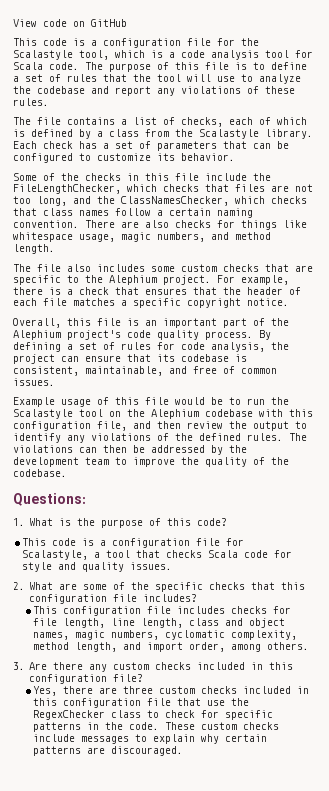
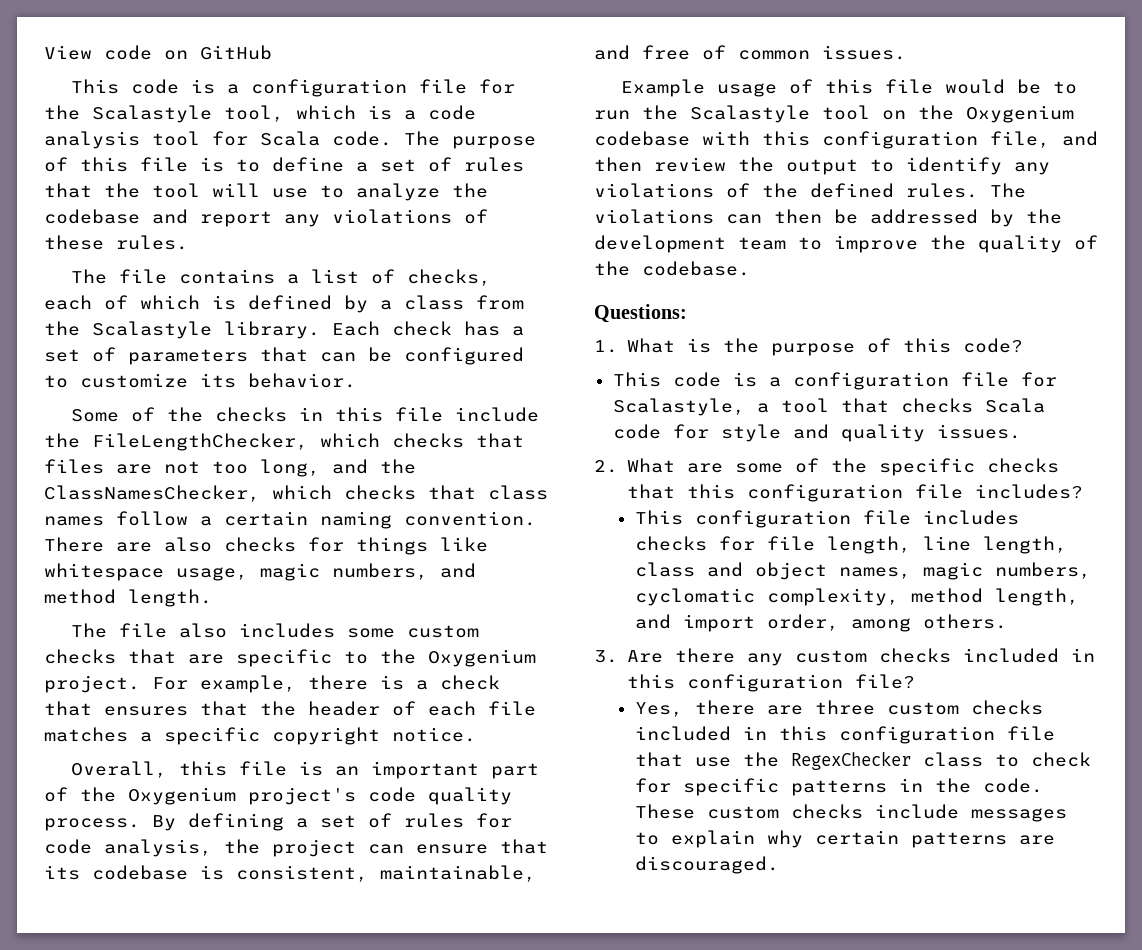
- The file also includes some custom checks that are specific to the Alephium project.
+ The file also includes some custom checks that are specific to the Oxygenium project.
- Overall, this file is an important part of the Alephium project's code quality process.
+ Overall, this file is an important part of the Oxygenium project's code quality process.
- Example usage of this file would be to run the Scalastyle tool on the Alephium codebase with this configuration file, and then review the output to identify any violations of the defined rules.
+ Example usage of this file would be to run the Scalastyle tool on the Oxygenium codebase with this configuration file, and then review the output to identify any violations of the defined rules.

